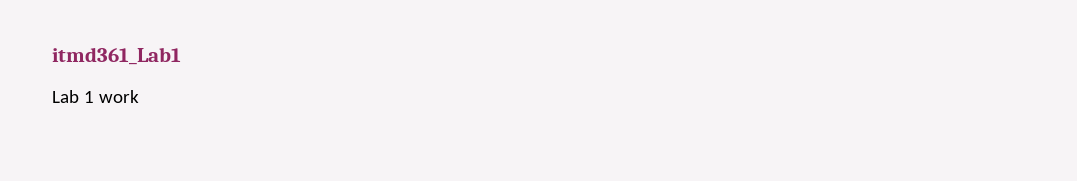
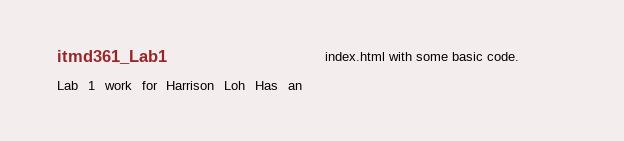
- Lab 1 work
+ Lab 1 work for Harrison Loh Has an index.html with some basic code.

